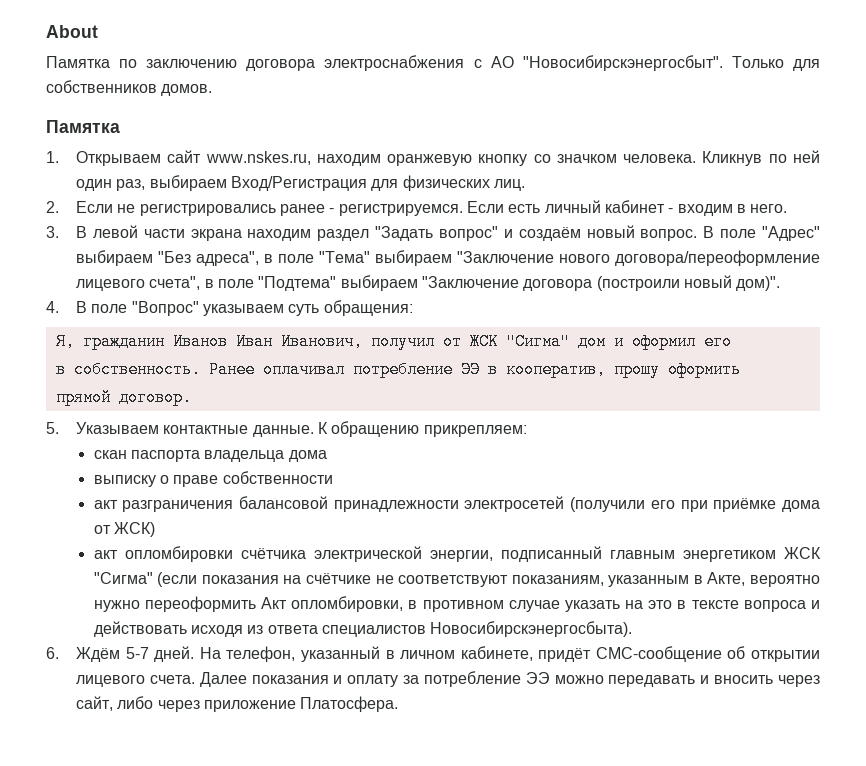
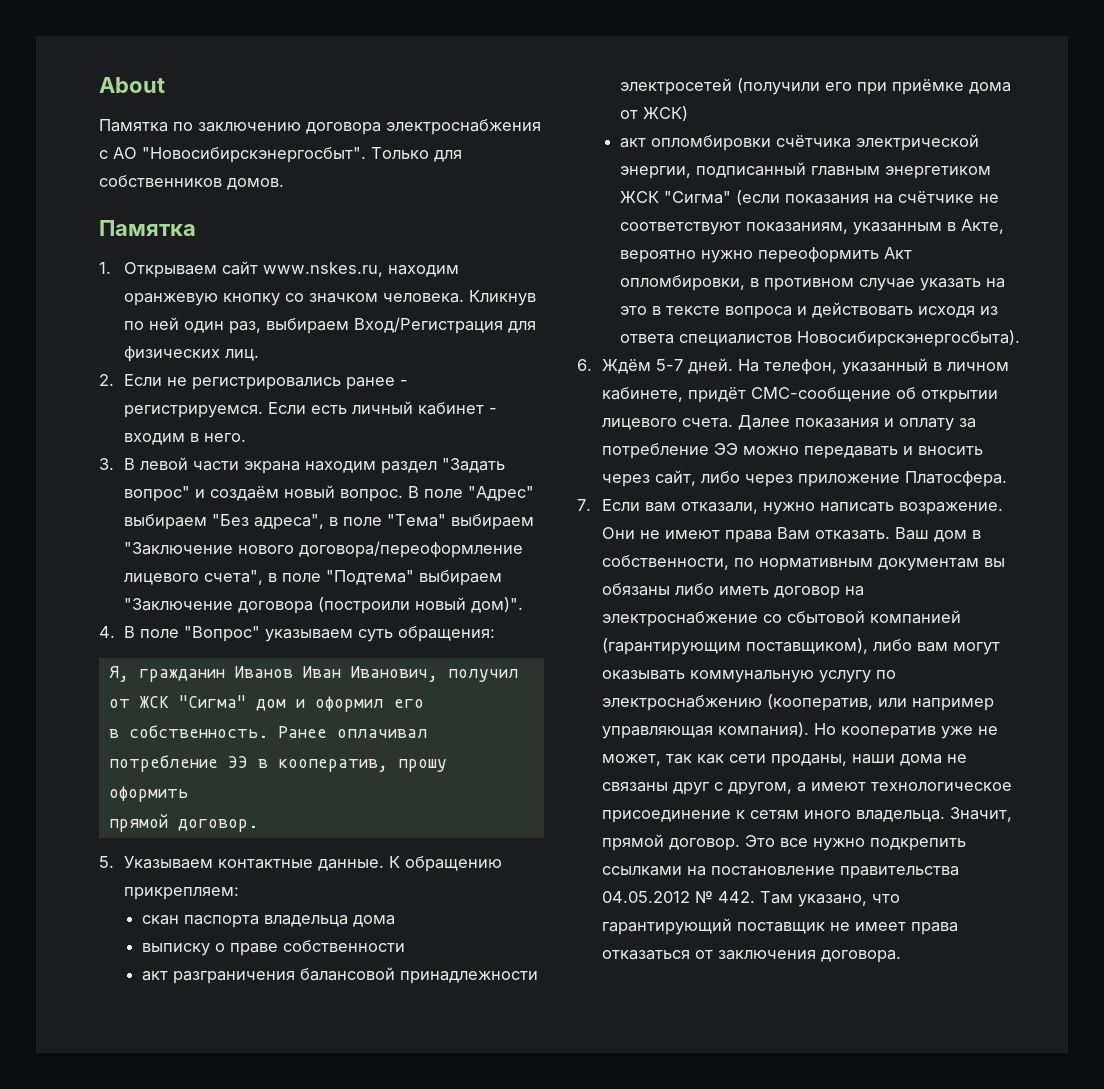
+ 7. Если вам отказали, нужно написать возражение. Они не имеют права Вам отказать. Ваш дом в собственности, по нормативным документам вы обязаны либо иметь договор на электроснабжение со сбытовой компанией (гарантирующим поставщиком), либо вам могут оказывать коммунальную услугу по электроснабжению (кооператив, или например управляющая компания). Но кооператив уже не может, так как сети проданы, наши дома не связаны друг с другом, а имеют технологическое присоединение к сетям иного владельца. Значит, прямой договор. Это все нужно подкрепить ссылками на постановление правительства 04.05.2012 № 442. Там указано, что гарантирующий поставщик не имеет права отказаться от заключения договора.

